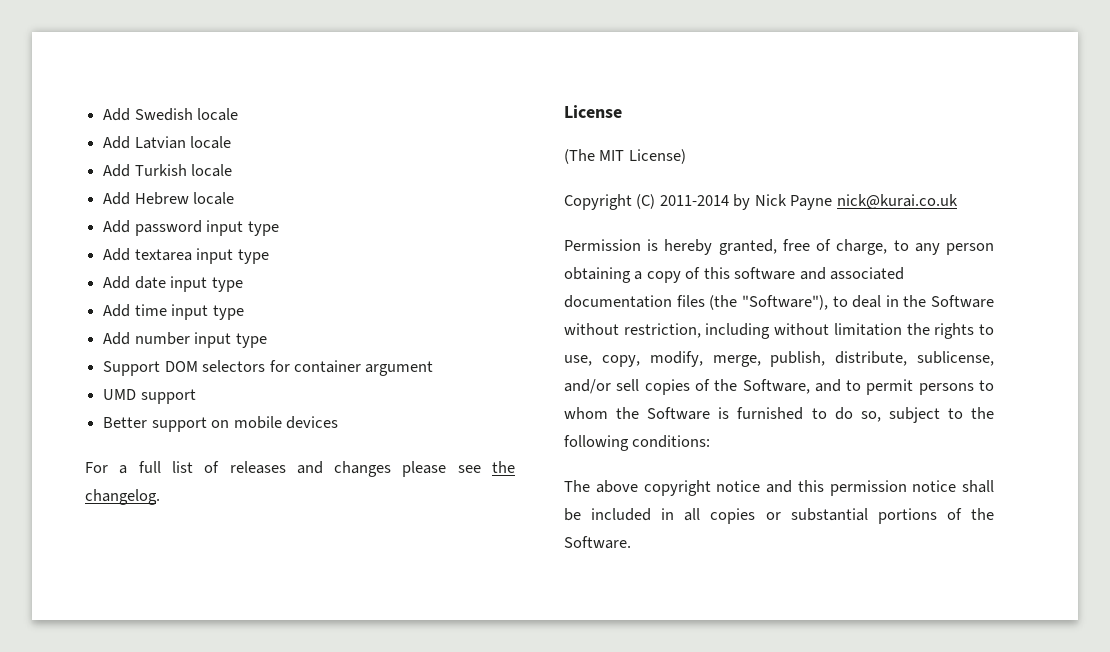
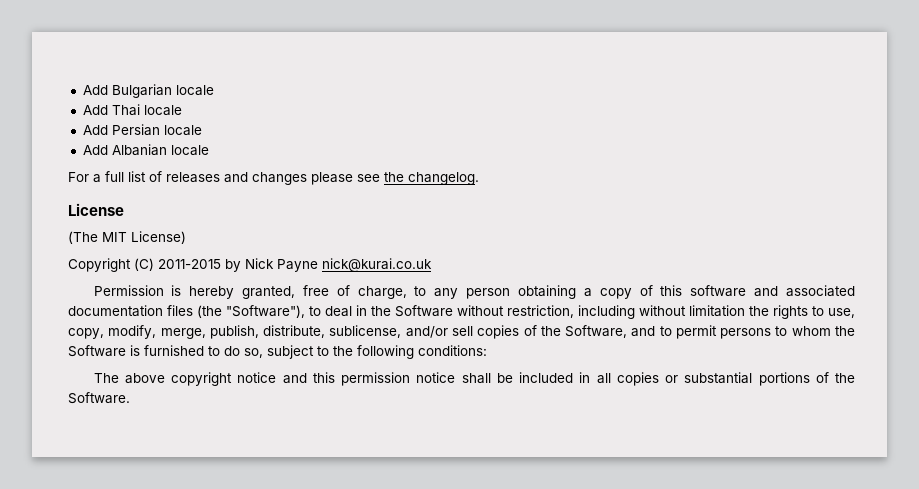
- Add Swedish locale
- Add Latvian locale
- Add Turkish locale
- Add Hebrew locale
- Add password input type
- Add textarea input type
- Add date input type
- Add time input type
- Add number input type
- Support DOM selectors for container argument
- UMD support
- Better support on mobile devices
+ Add Bulgarian locale
+ Add Thai locale
+ Add Persian locale
+ Add Albanian locale
- Copyright (C) 2011-2014 by Nick Payne nick@kurai.co.uk
+ Copyright (C) 2011-2015 by Nick Payne nick@kurai.co.uk

